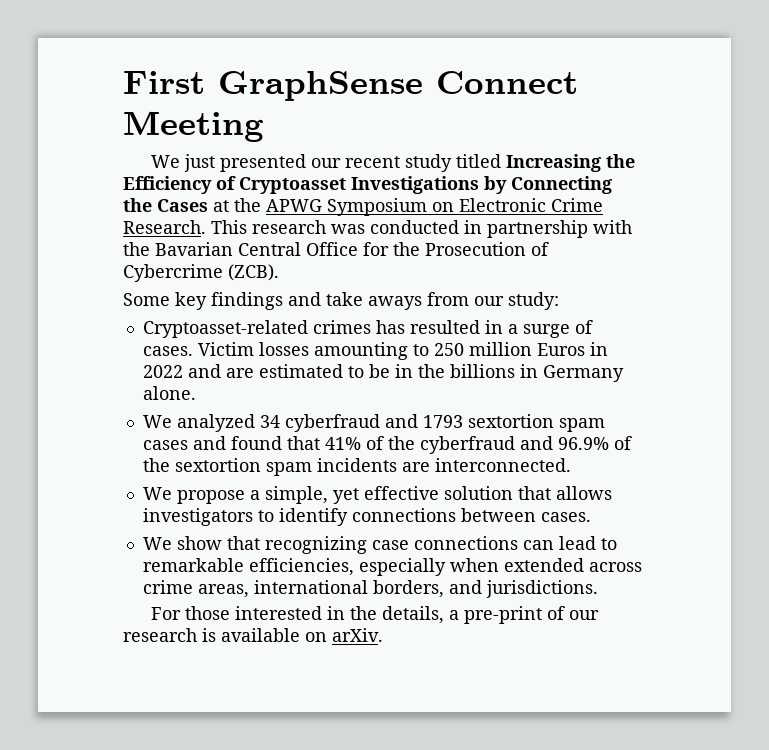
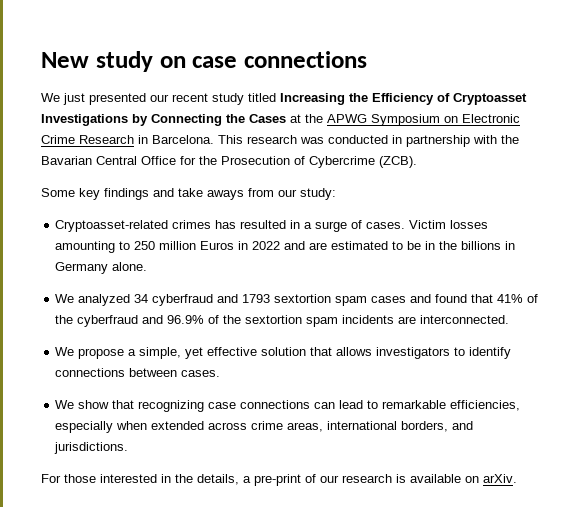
- First GraphSense Connect Meeting
+ New study on case connections
- We just presented our recent study titled Increasing the Efficiency of Cryptoasset Investigations by Connecting the Cases at the APWG Symposium on Electronic Crime Research.
+ We just presented our recent study titled Increasing the Efficiency of Cryptoasset Investigations by Connecting the Cases at the APWG Symposium on Electronic Crime Research in Barcelona.

